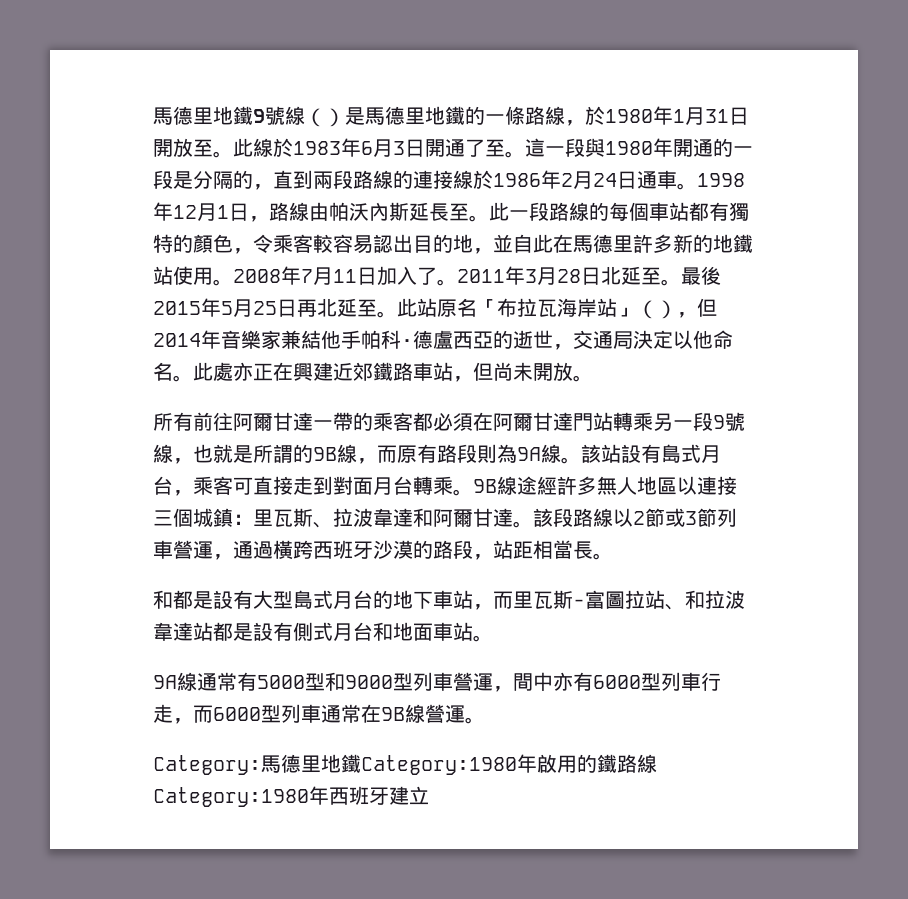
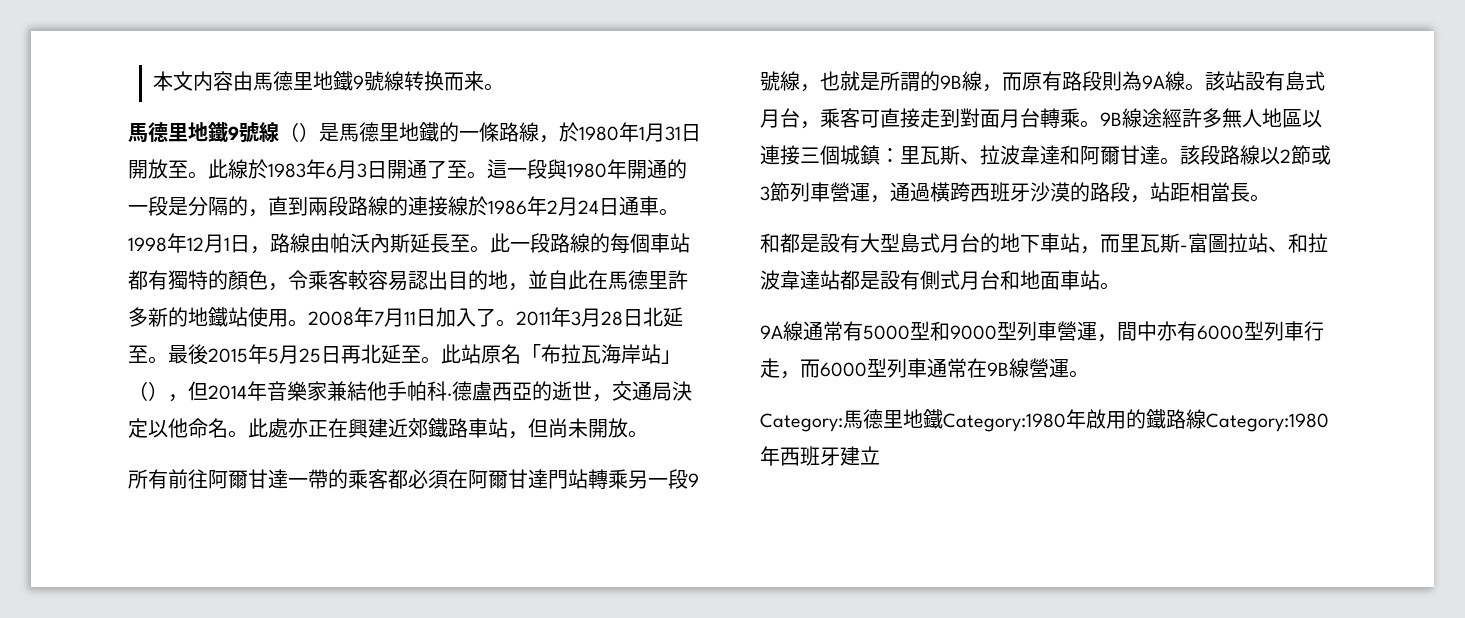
+ 本文内容由馬德里地鐵9號線转换而来。

